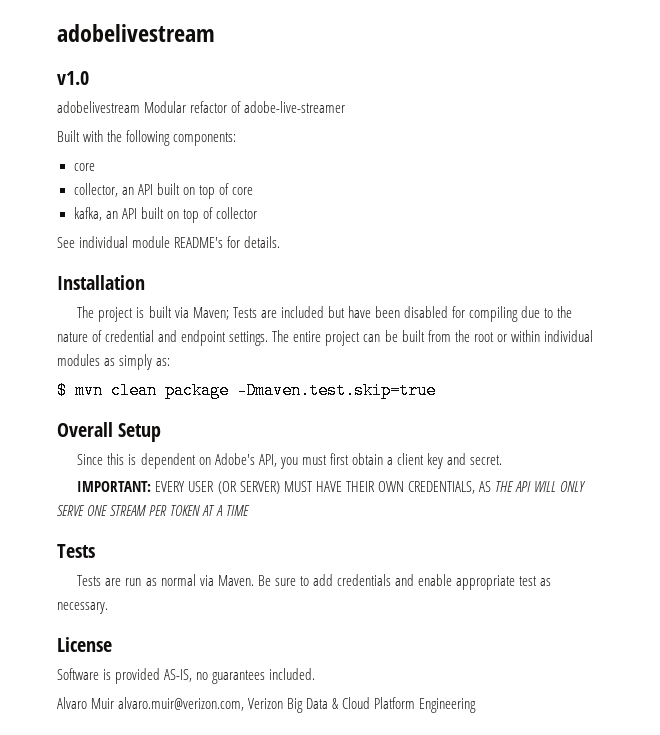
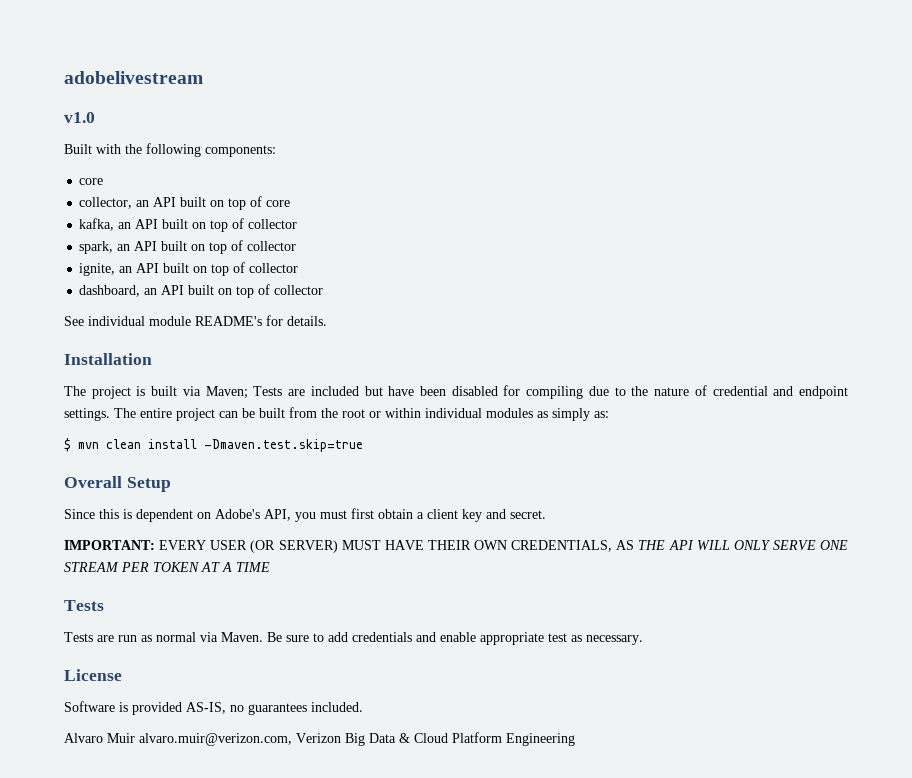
- adobelivestream Modular refactor of adobe-live-streamer
+ spark, an API built on top of collector
+ ignite, an API built on top of collector
+ dashboard, an API built on top of collector
- $ mvn clean package -Dmaven.test.skip=true
+ $ mvn clean install -Dmaven.test.skip=true

